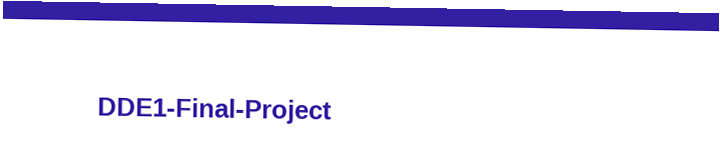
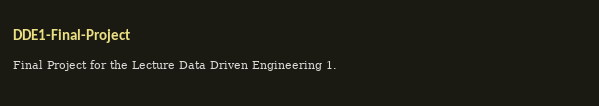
+ Final Project for the Lecture Data Driven Engineering 1.

